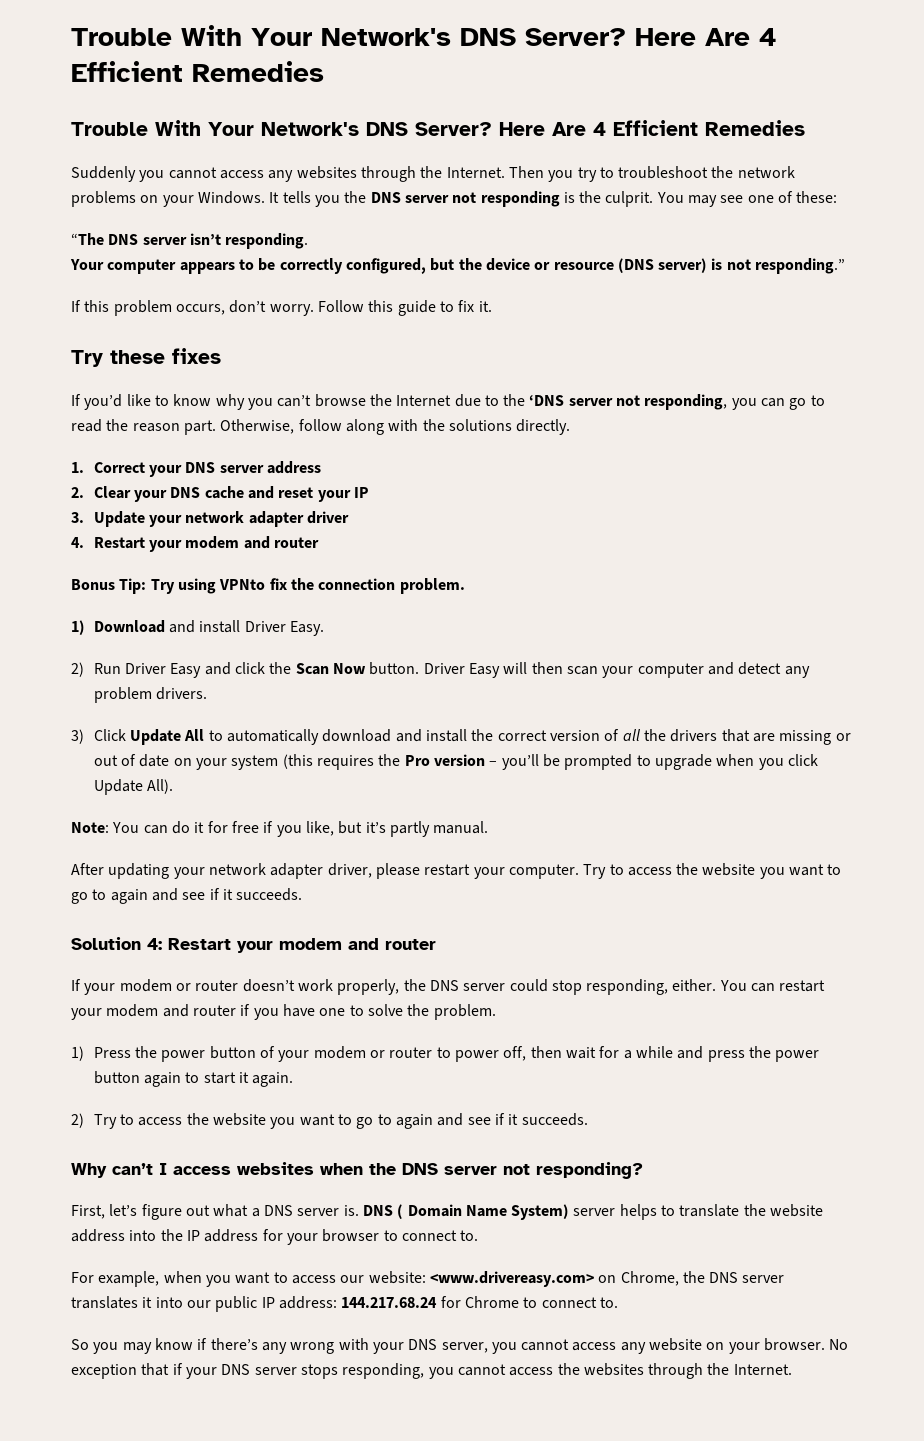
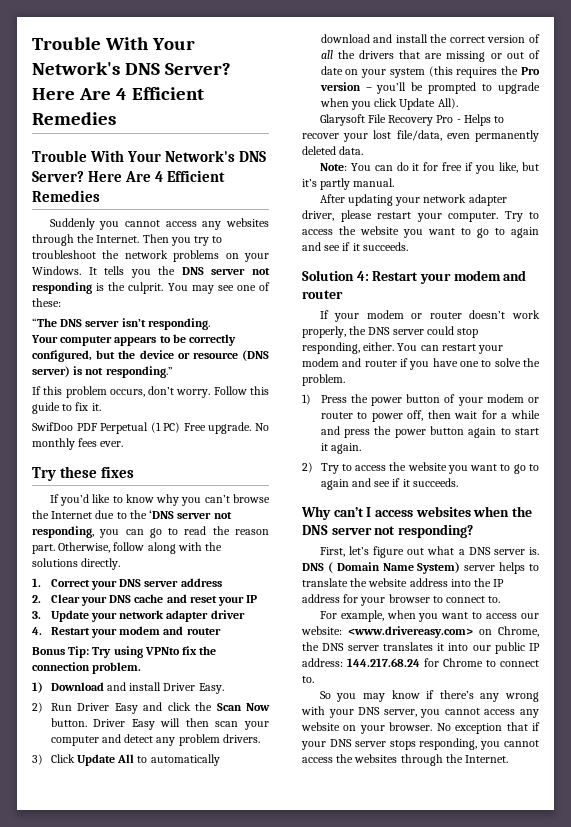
+ SwifDoo PDF Perpetual (1 PC) Free upgrade. No monthly fees ever.
+ Glarysoft File Recovery Pro - Helps to recover your lost file/data, even permanently deleted data.

